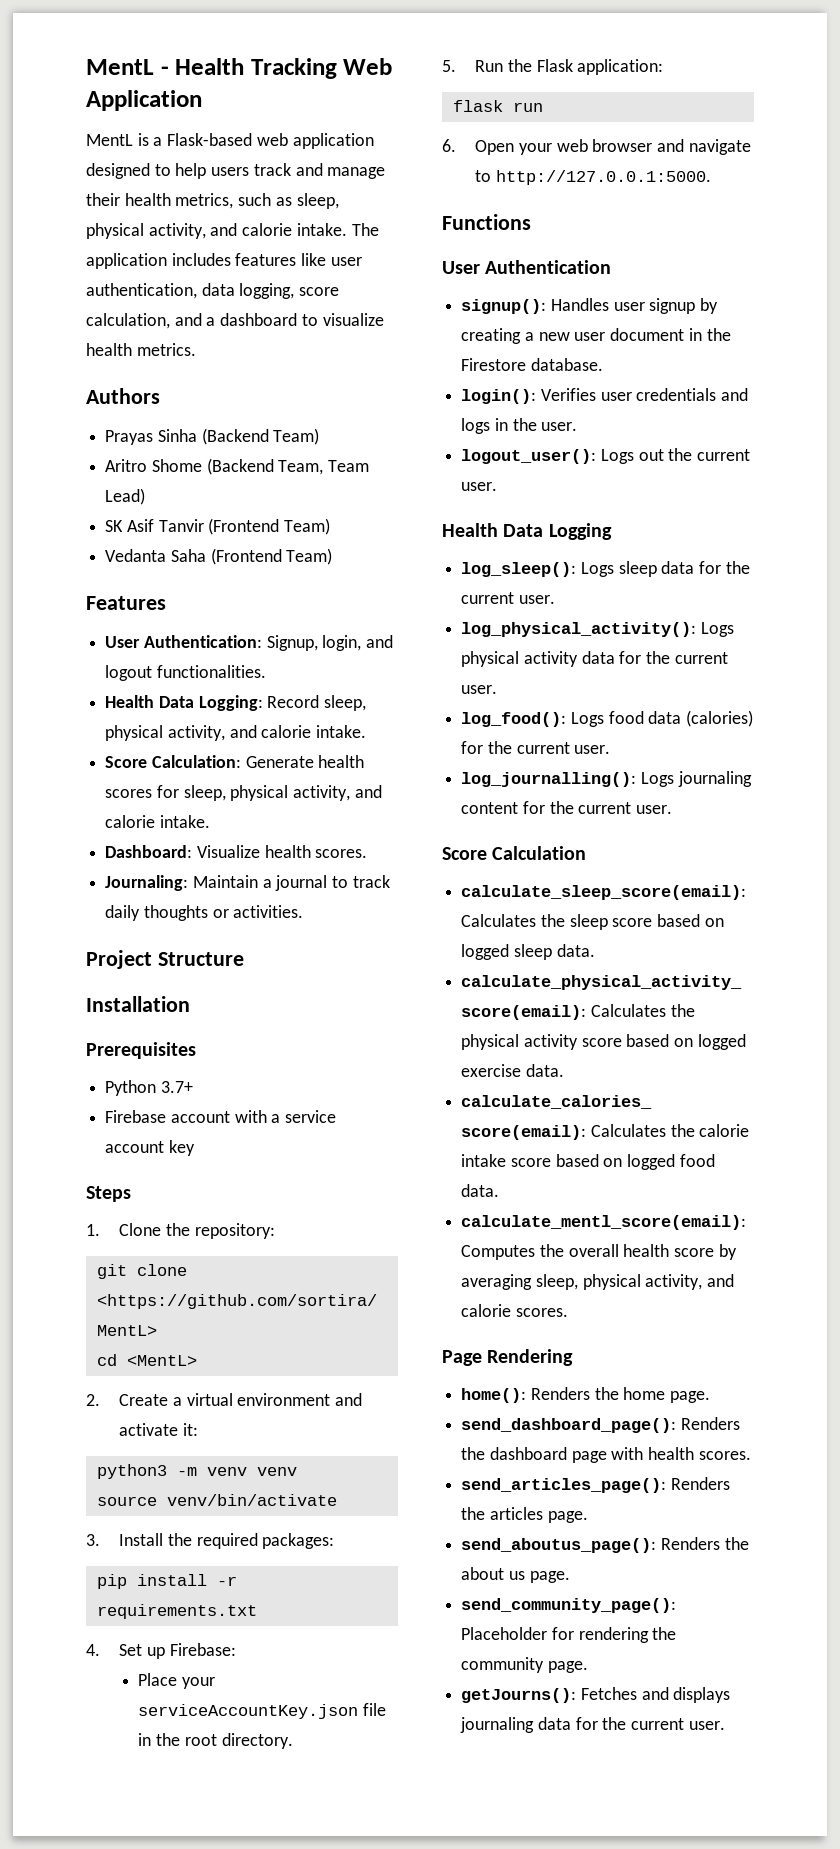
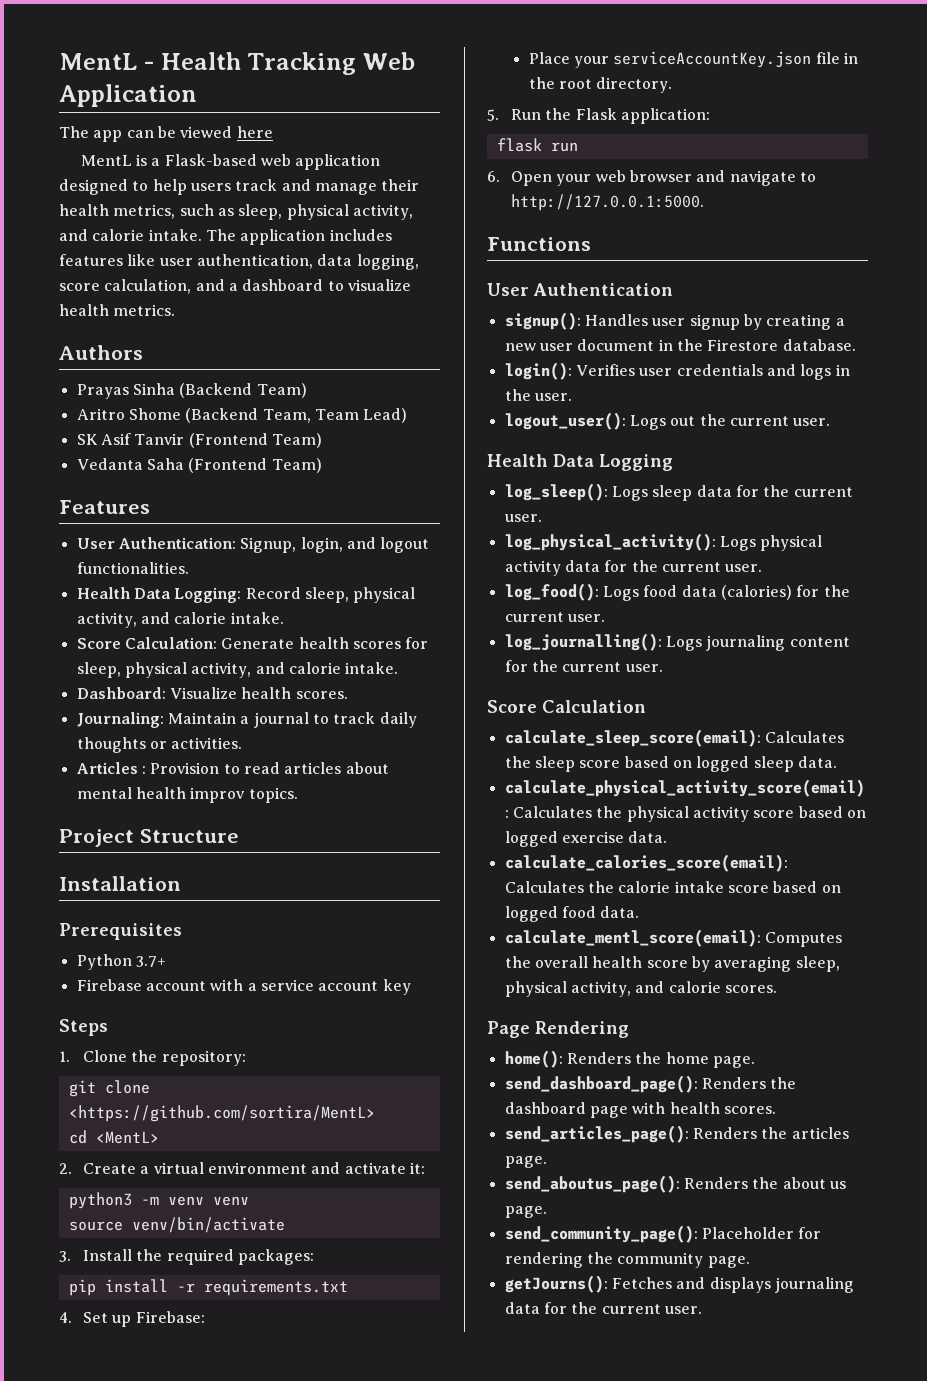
+ The app can be viewed here
+ Articles : Provision to read articles about mental health improv topics.

